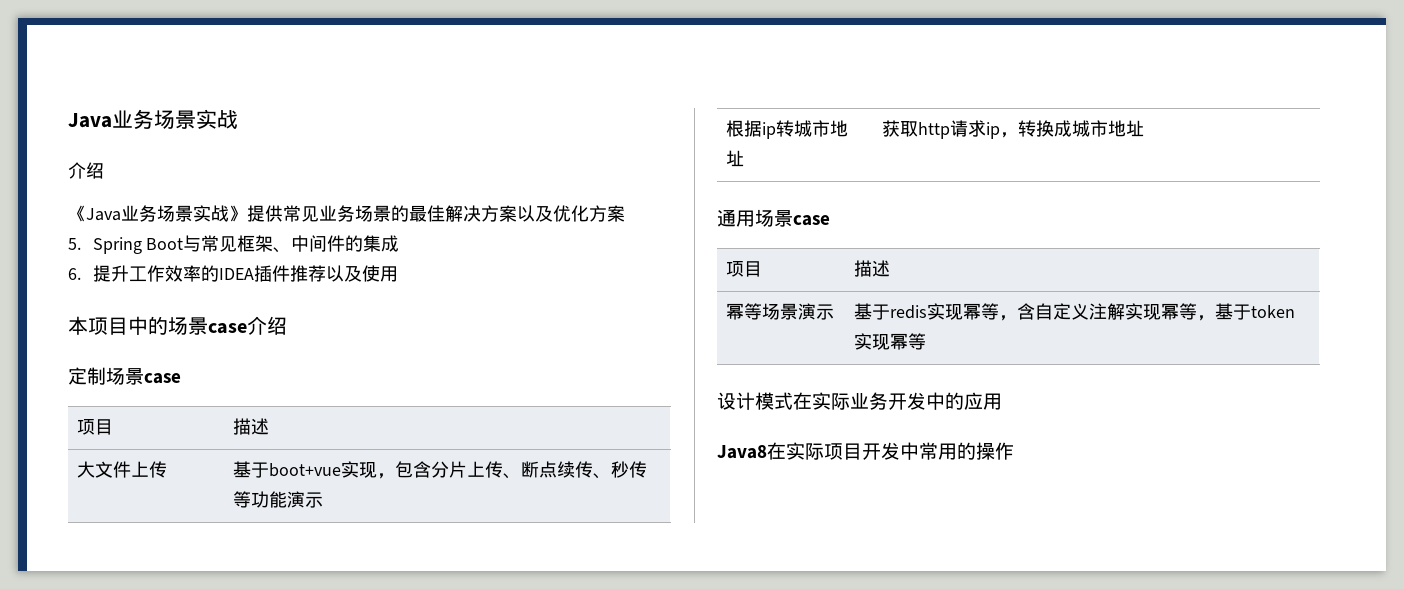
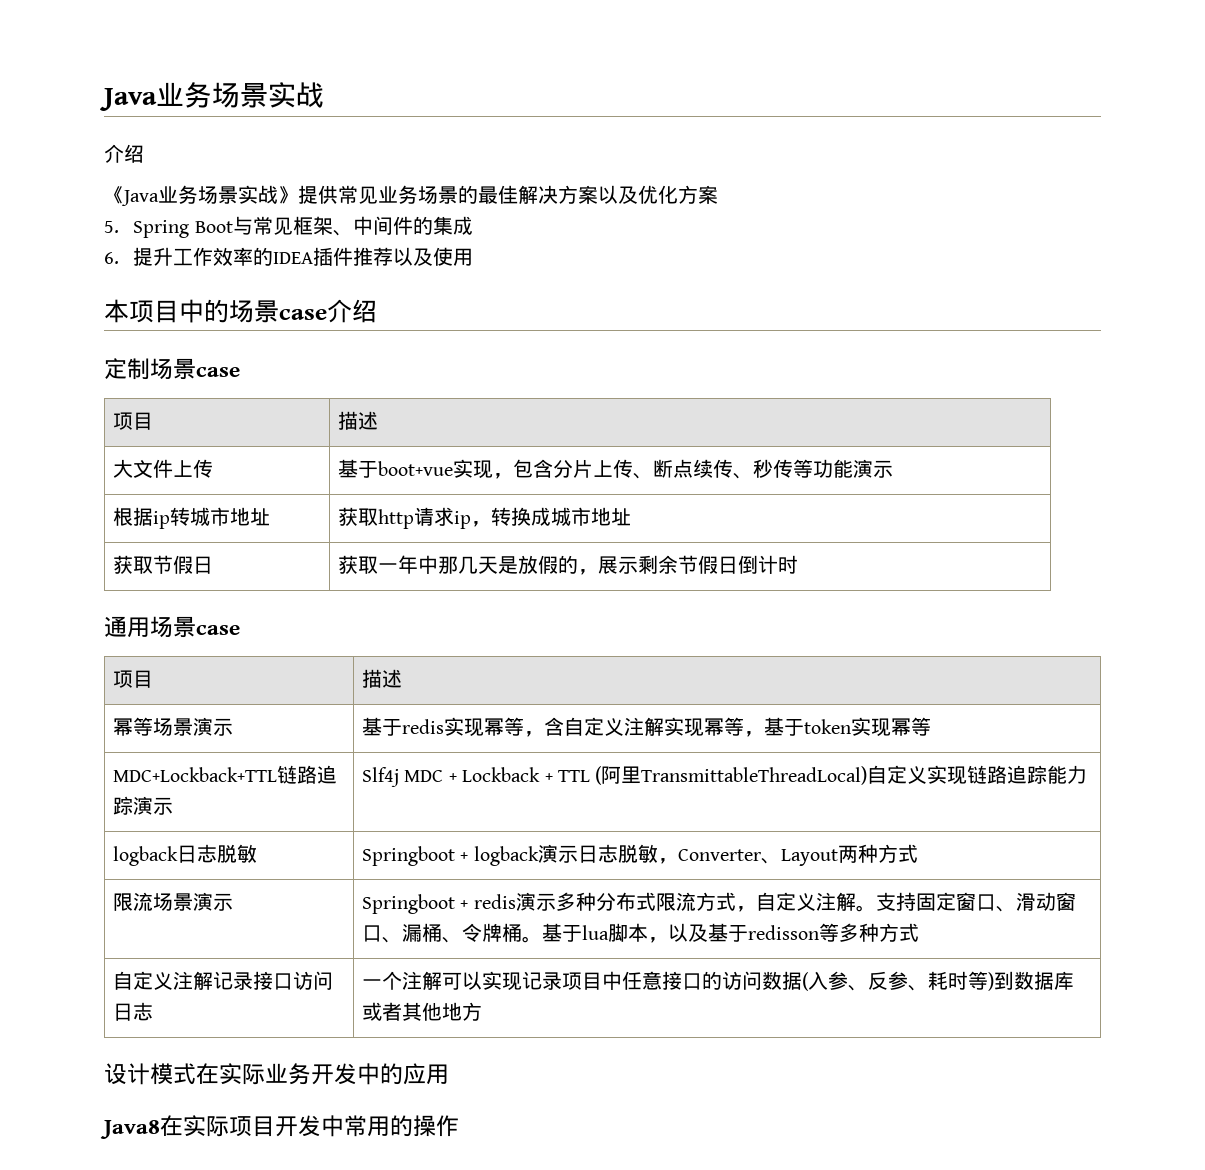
+ 获取节假日 | 获取一年中那几天是放假的，展示剩余节假日倒计时
+ MDC+Lockback+TTL链路追踪演示 | Slf4j MDC + Lockback + TTL (阿里TransmittableThreadLocal)自定义实现链路追踪能力
+ logback日志脱敏 | Springboot + logback演示日志脱敏，Converter、Layout两种方式
+ 限流场景演示 | Springboot + redis演示多种分布式限流方式，自定义注解。支持固定窗口、滑动窗口、漏桶、令牌桶。基于lua脚本，以及基于redisson等多种方式
+ 自定义注解记录接口访问日志 | 一个注解可以实现记录项目中任意接口的访问数据(入参、反参、耗时等)到数据库或者其他地方

